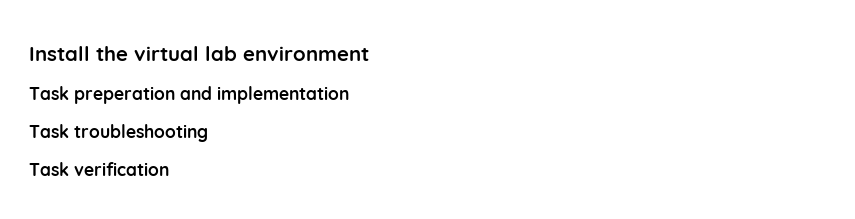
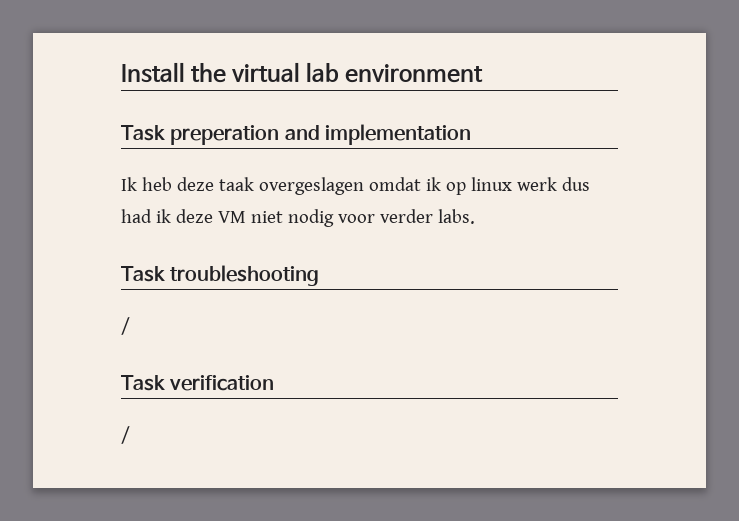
+ Ik heb deze taak overgeslagen omdat ik op linux werk dus had ik deze VM niet nodig voor verder labs.
  Task troubleshooting
+ /
  Task verification
+ /

